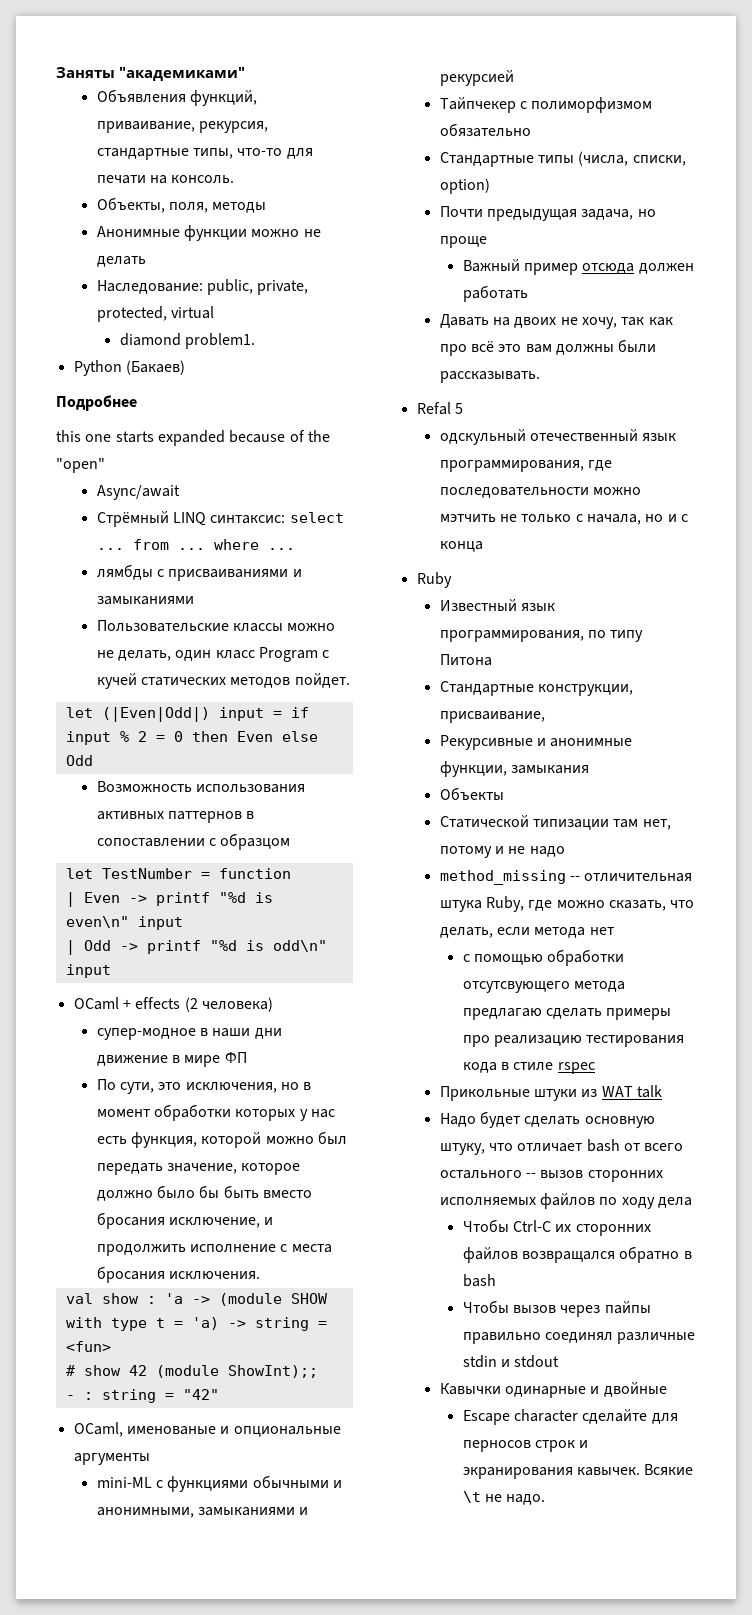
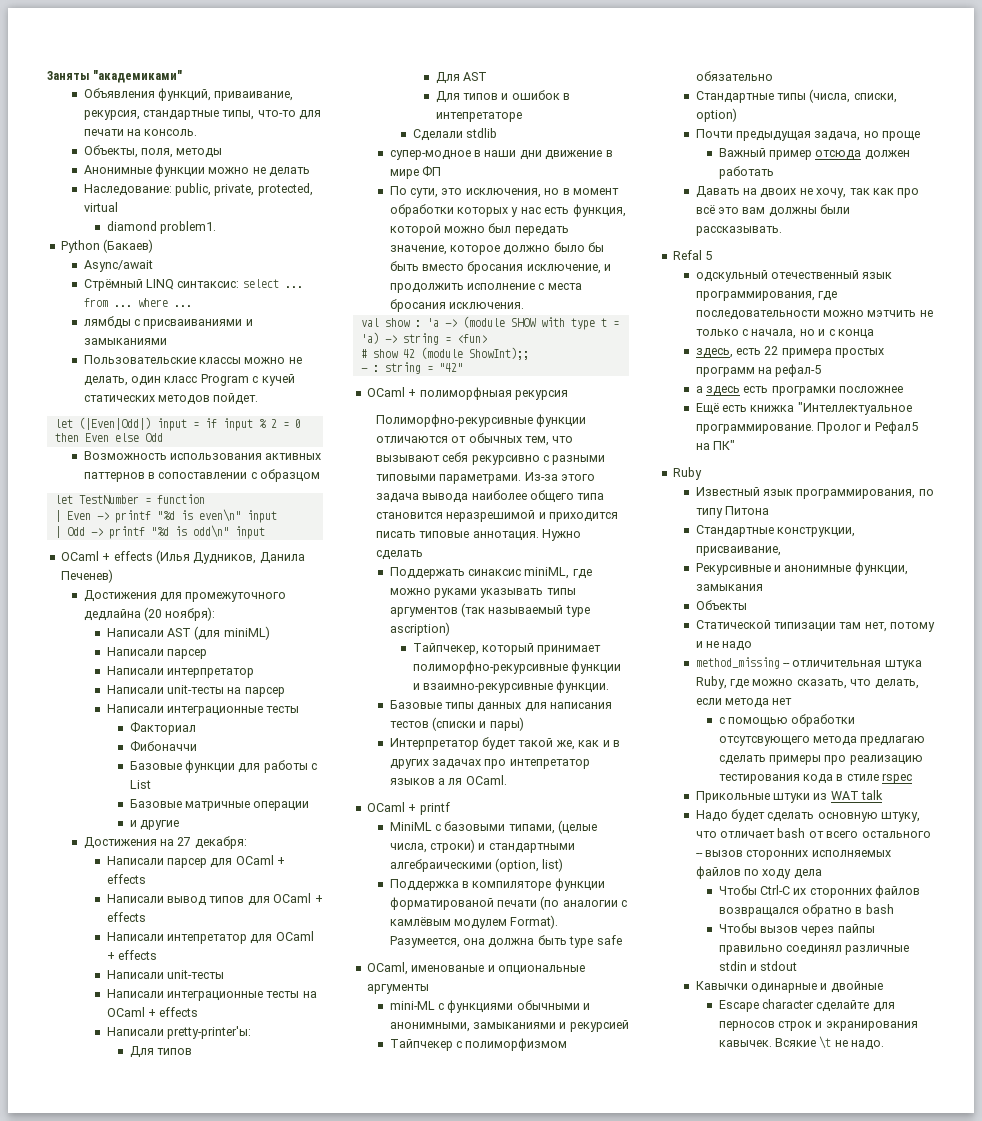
- Подробнее
- this one starts expanded because of the "open"
- OCaml + effects (2 человека)
+ OCaml + effects (Илья Дудников, Данила Печенев)
+ Достижения для промежуточного дедлайна (20 ноября):
+ Написали AST (для miniML)
+ Написали парсер
+ Написали интерпретатор
+ Написали unit-тесты на парсер
+ Написали интеграционные тесты
+ Факториал
+ Фибоначчи
+ Базовые функции для работы с List
+ Базовые матричные операции
+ и другие
+ Достижения на 27 декабря:
+ Написали парсер для OCaml + effects
+ Написали вывод типов для OCaml + effects
+ Написали интепретатор для OCaml + effects
+ Написали unit-тесты
+ Написали интеграционные тесты на OCaml + effects
+ Написали pretty-printer'ы:
+ Для типов
+ Для AST
+ Для типов и ошибок в интепретаторе
+ Сделали stdlib
+ OCaml + полиморфныая рекурсия
+ Полиморфно-рекурсивные функции отличаются от обычных тем, что вызывают себя рекурсивно с разными типовыми параметрами. Из-за этого задача вывода наиболее общего типа становится неразрешимой и приходится писать типовые аннотация. Нужно сделать
+ Поддержать синаксис miniML, где можно руками указывать типы аргументов (так называемый type ascription)
+ Тайпчекер, который принимает полиморфно-рекурсивные функции и взаимно-рекурсивные функции.
+ Базовые типы данных для написания тестов (списки и пары)
+ Интерпретатор будет такой же, как и в других задачах про интепретатор языков а ля OCaml.
+ OCaml + printf
+ MiniML c базовыми типами, (целые числа, строки) и стандартными алгебраическими (option, list)
+ Поддержка в компиляторе функции форматированой печати (по аналогии с камлёвым модулем Format). Разумеется, она должна быть type safe
+ здесь, есть 22 примера простых программ на рефал-5
+ а здесь есть програмки посложнее
+ Ещё есть книжка "Интеллектуальное программирование. Пролог и Рефал5 на ПК"

